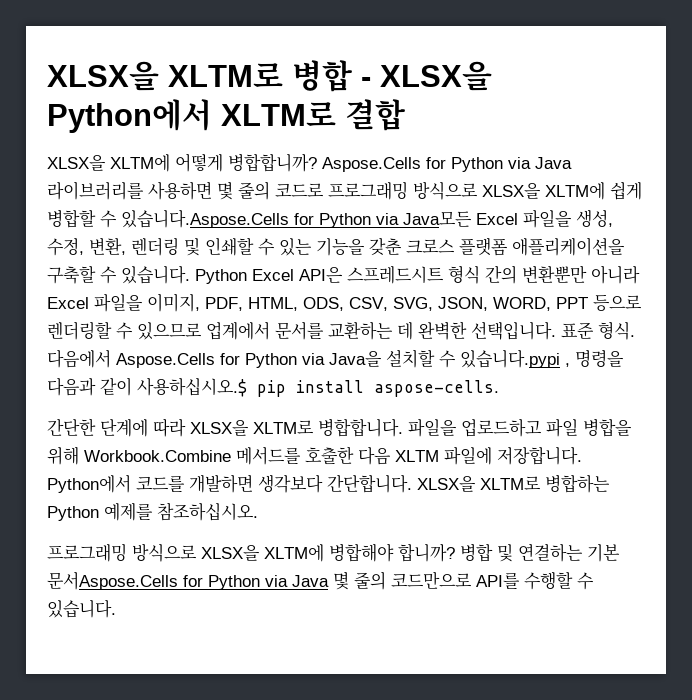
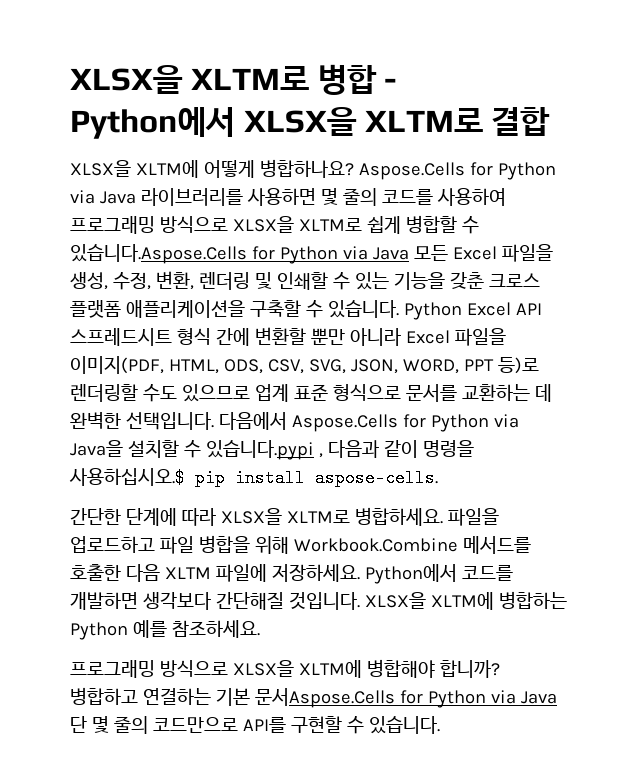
- XLSX을 XLTM로 병합 - XLSX을 Python에서 XLTM로 결합
+ XLSX을 XLTM로 병합 - Python에서 XLSX을 XLTM로 결합
- XLSX을 XLTM에 어떻게 병합합니까?
+ XLSX을 XLTM에 어떻게 병합하나요?
- Aspose.Cells for Python via Java 라이브러리를 사용하면 몇 줄의 코드로 프로그래밍 방식으로 XLSX을 XLTM에 쉽게 병합할 수 있습니다.Aspose.Cells for Python via Java모든 Excel 파일을 생성, 수정, 변환, 렌더링 및 인쇄할 수 있는 기능을 갖춘 크로스 플랫폼 애플리케이션을 구축할 수 있습니다.
+ Aspose.Cells for Python via Java 라이브러리를 사용하면 몇 줄의 코드를 사용하여 프로그래밍 방식으로 XLSX을 XLTM로 쉽게 병합할 수 있습니다.Aspose.Cells for Python via Java 모든 Excel 파일을 생성, 수정, 변환, 렌더링 및 인쇄할 수 있는 기능을 갖춘 크로스 플랫폼 애플리케이션을 구축할 수 있습니다.
- Python Excel API은 스프레드시트 형식 간의 변환뿐만 아니라 Excel 파일을 이미지, PDF, HTML, ODS, CSV, SVG, JSON, WORD, PPT 등으로 렌더링할 수 있으므로 업계에서 문서를 교환하는 데 완벽한 선택입니다.
+ Python Excel API 스프레드시트 형식 간에 변환할 뿐만 아니라 Excel 파일을 이미지(PDF, HTML, ODS, CSV, SVG, JSON, WORD, PPT 등)로 렌더링할 수도 있으므로 업계 표준 형식으로 문서를 교환하는 데 완벽한 선택입니다.
- 표준 형식.
- 다음에서 Aspose.Cells for Python via Java을 설치할 수 있습니다.pypi , 명령을 다음과 같이 사용하십시오.$ pip install aspose-cells.
+ 다음에서 Aspose.Cells for Python via Java을 설치할 수 있습니다.pypi , 다음과 같이 명령을 사용하십시오.$ pip install aspose-cells.
- 간단한 단계에 따라 XLSX을 XLTM로 병합합니다.
+ 간단한 단계에 따라 XLSX을 XLTM로 병합하세요.
- 파일을 업로드하고 파일 병합을 위해 Workbook.Combine 메서드를 호출한 다음 XLTM 파일에 저장합니다.
+ 파일을 업로드하고 파일 병합을 위해 Workbook.Combine 메서드를 호출한 다음 XLTM 파일에 저장하세요.
- Python에서 코드를 개발하면 생각보다 간단합니다. XLSX을 XLTM로 병합하는 Python 예제를 참조하십시오.
+ Python에서 코드를 개발하면 생각보다 간단해질 것입니다. XLSX을 XLTM에 병합하는 Python 예를 참조하세요.
- 병합 및 연결하는 기본 문서Aspose.Cells for Python via Java 몇 줄의 코드만으로 API를 수행할 수 있습니다.
+ 병합하고 연결하는 기본 문서Aspose.Cells for Python via Java 단 몇 줄의 코드만으로 API를 구현할 수 있습니다.

